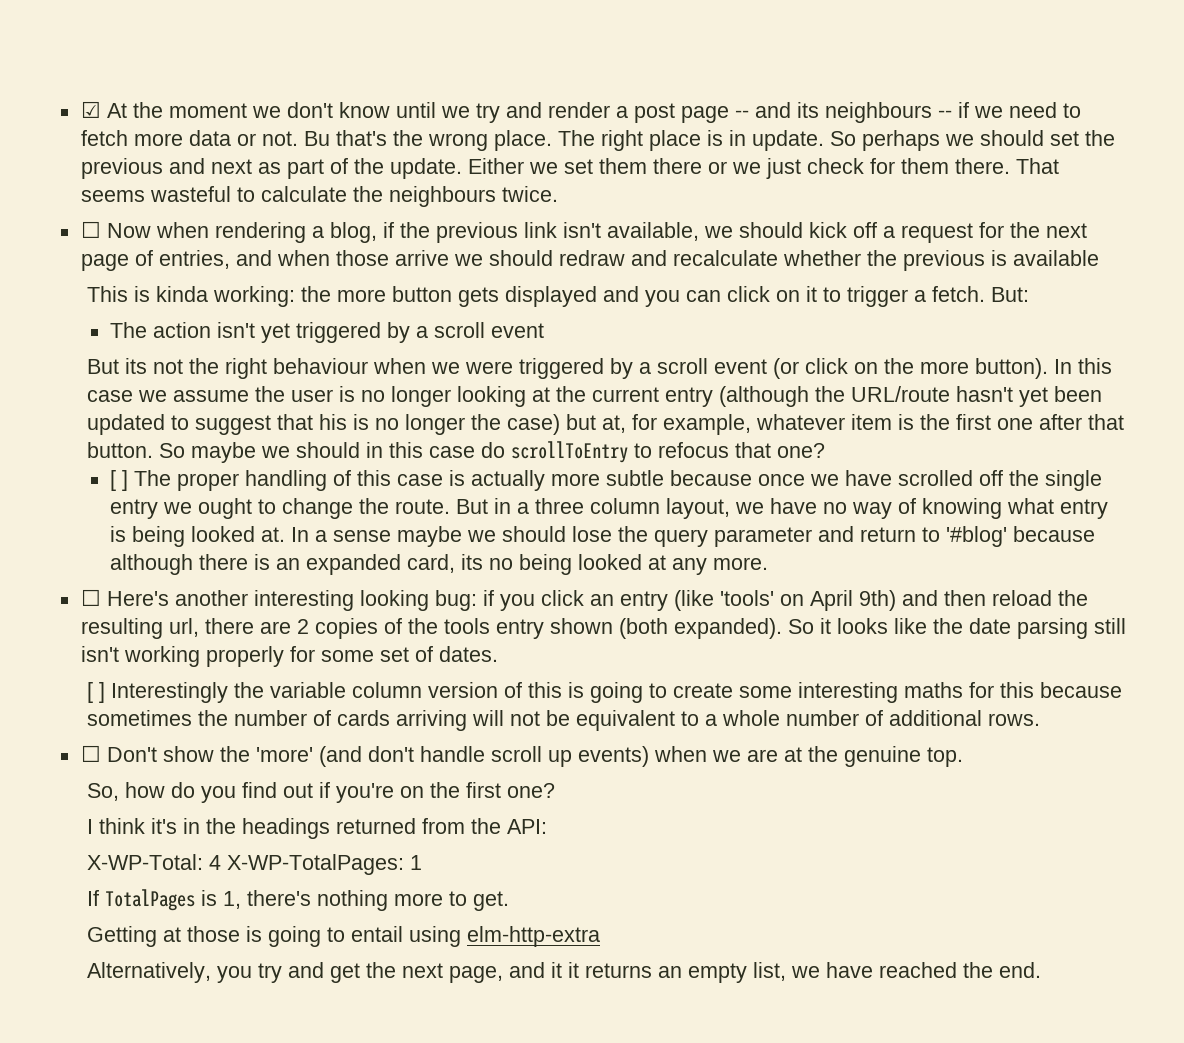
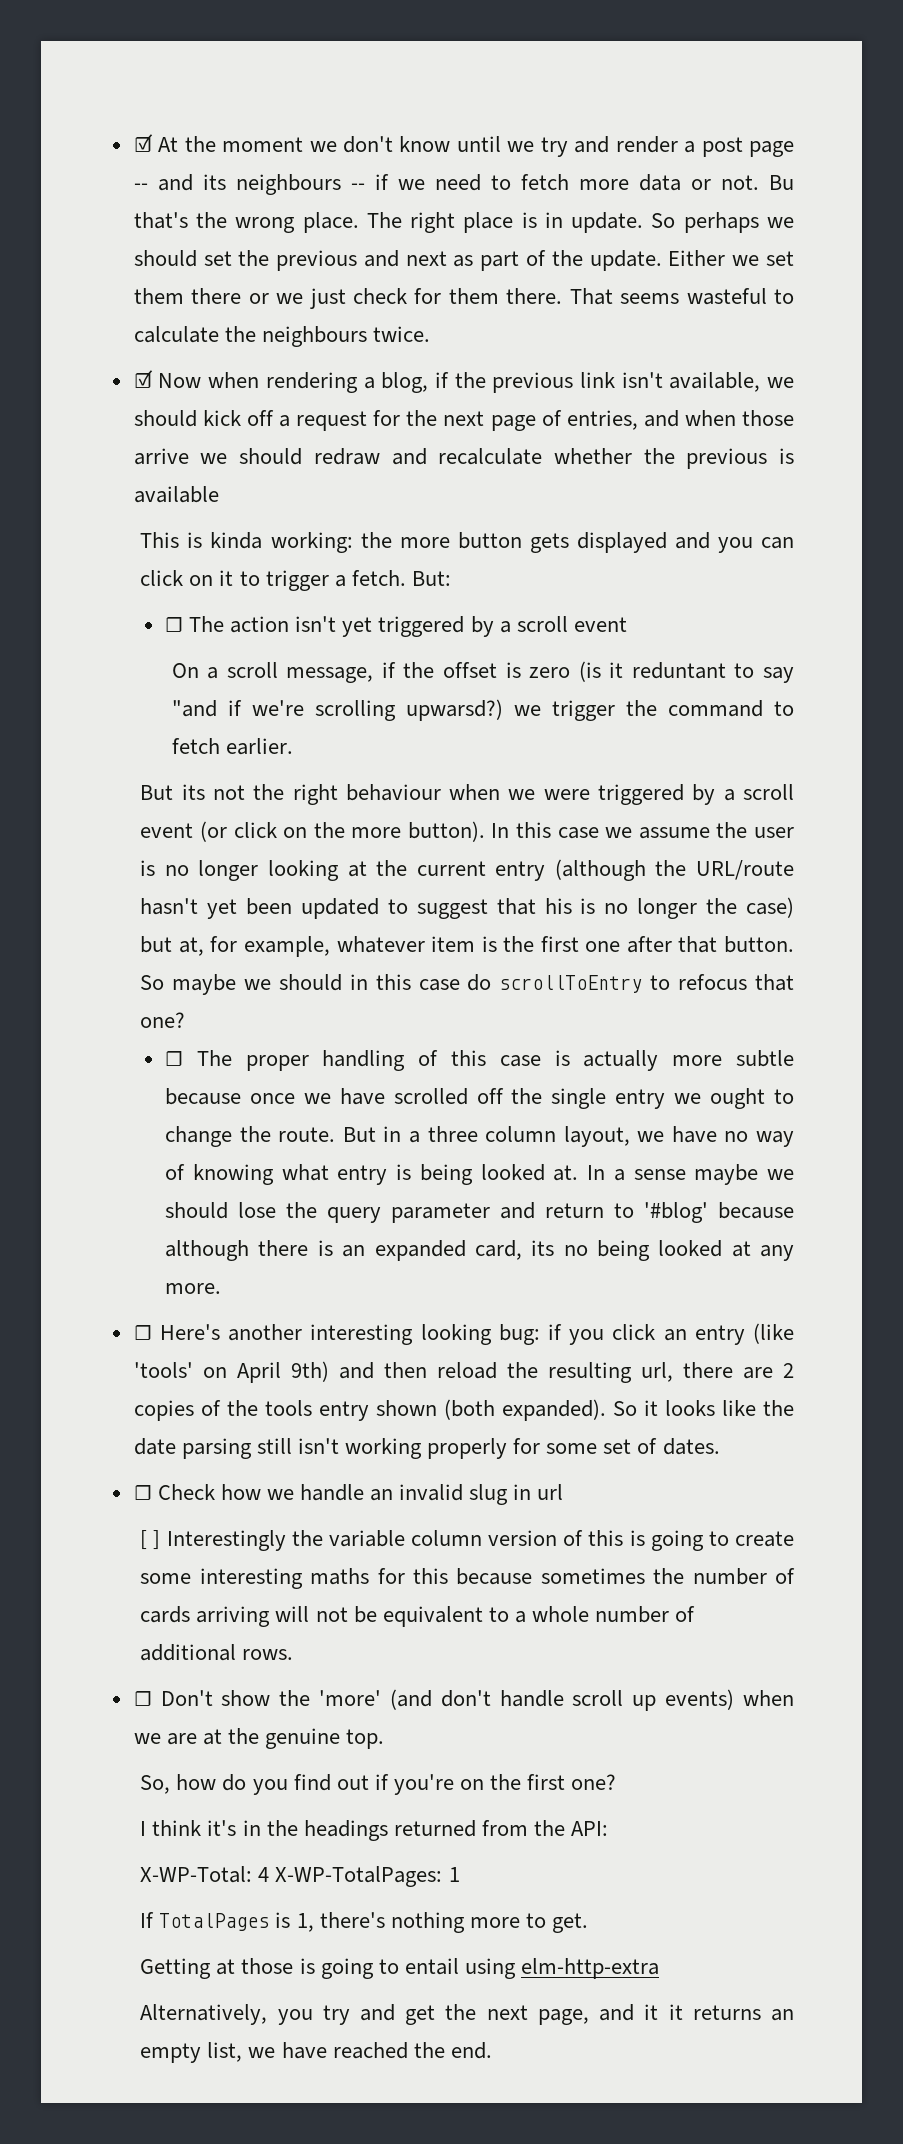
- ☐ Now when rendering a blog, if the previous link isn't available, we should kick off a request for the next page of entries, and when those arrive we should redraw and recalculate whether the previous is available
+ ☑ Now when rendering a blog, if the previous link isn't available, we should kick off a request for the next page of entries, and when those arrive we should redraw and recalculate whether the previous is available
- The action isn't yet triggered by a scroll event
+ ☐ The action isn't yet triggered by a scroll event
+ On a scroll message, if the offset is zero (is it reduntant to say "and if we're scrolling upwarsd?) we trigger the command to fetch earlier.
- [ ] The proper handling of this case is actually more subtle because once we have scrolled off the single entry we ought to change the route.
+ ☐ The proper handling of this case is actually more subtle because once we have scrolled off the single entry we ought to change the route.
+ ☐ Check how we handle an invalid slug in url

